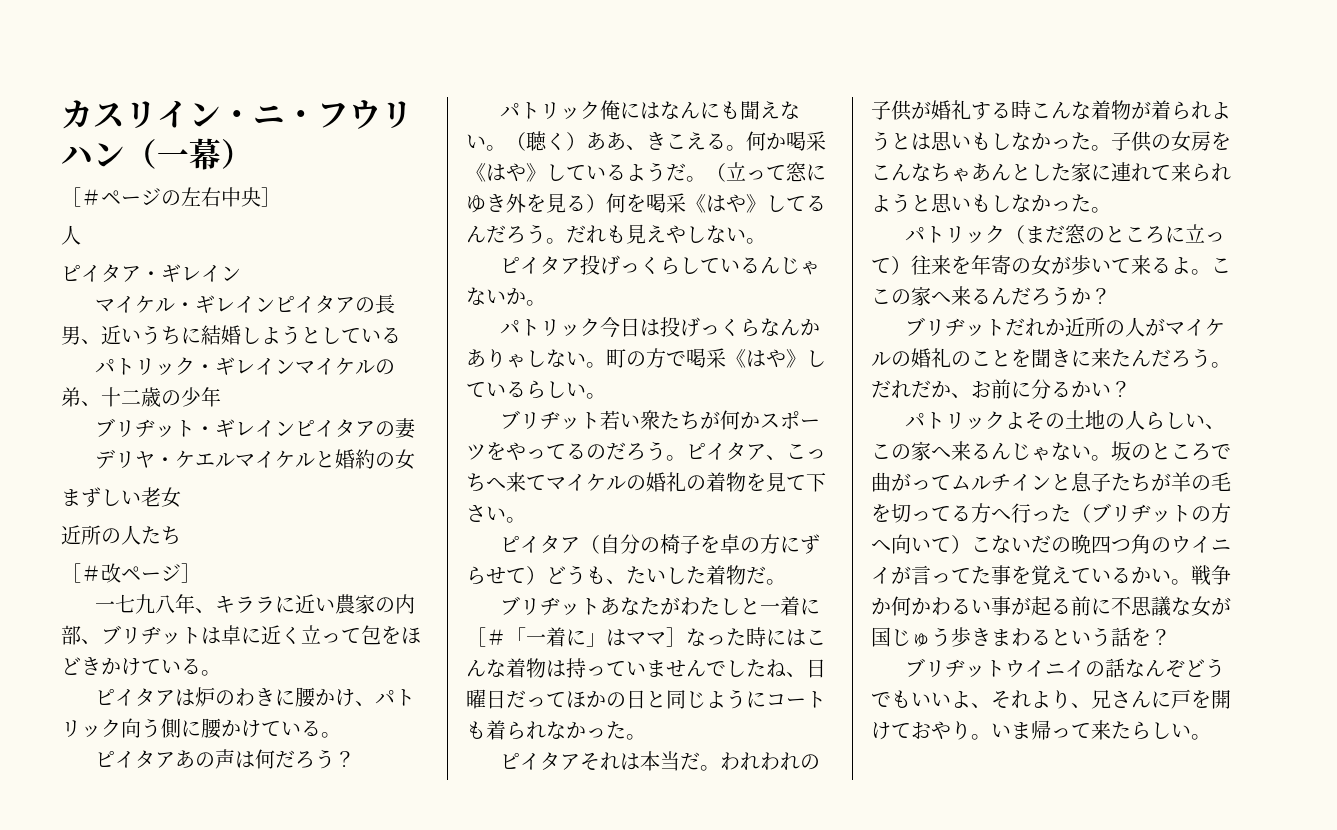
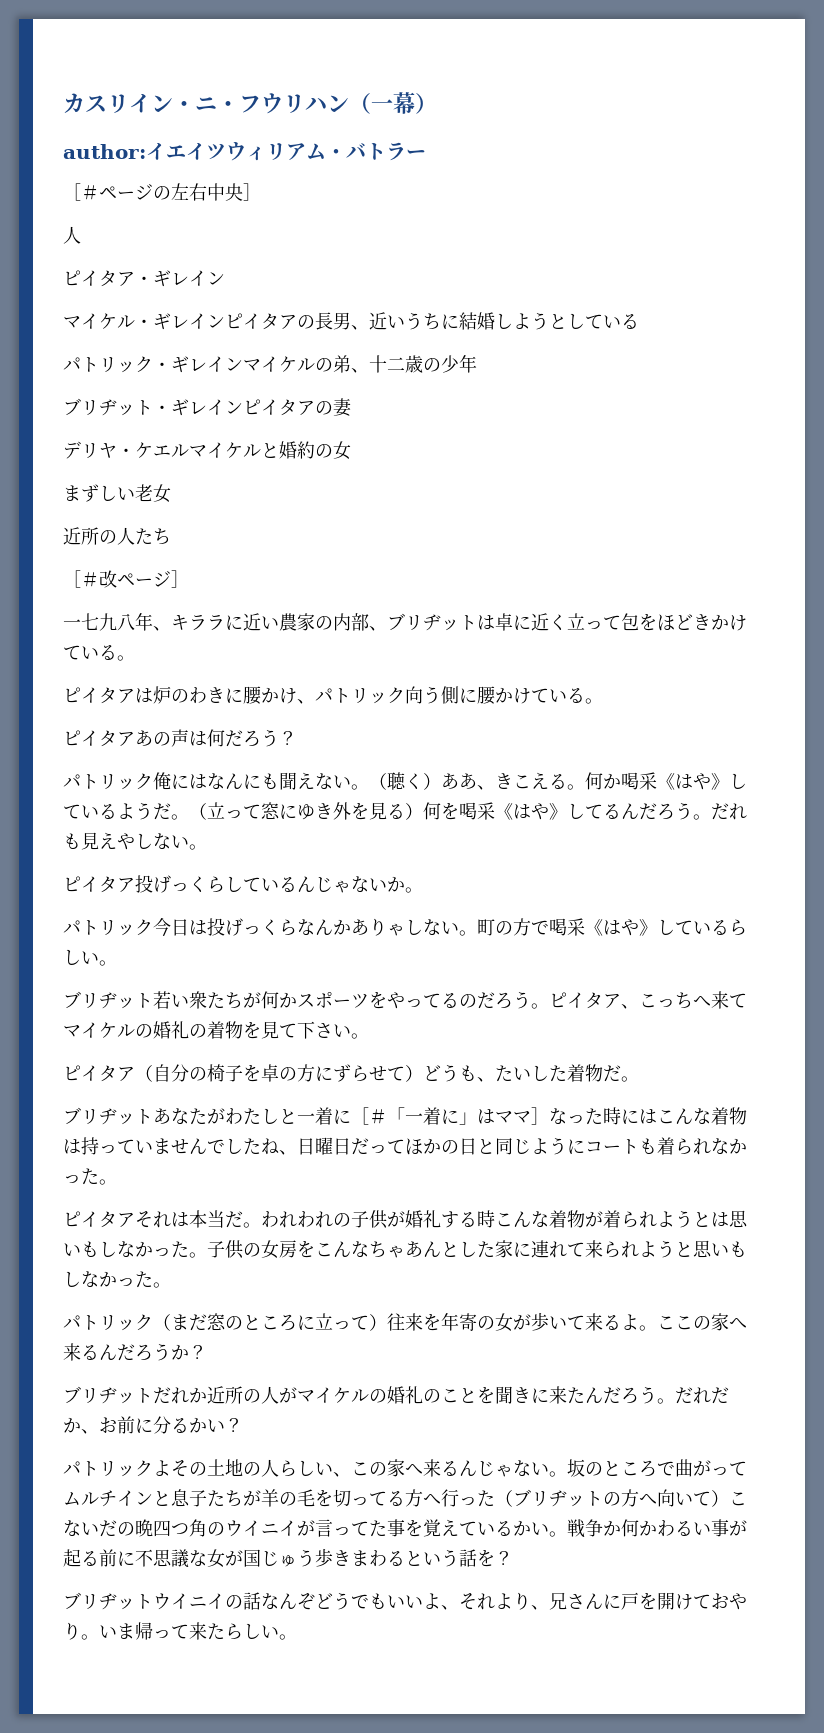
+ author:イエイツウィリアム・バトラー

